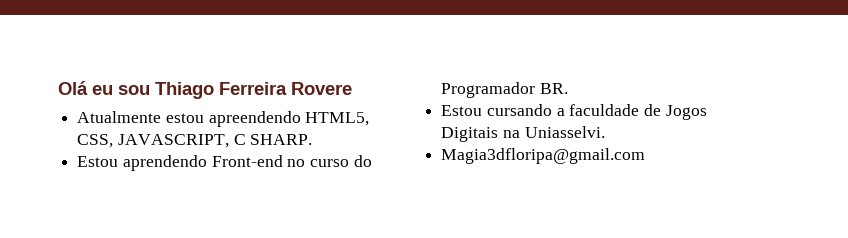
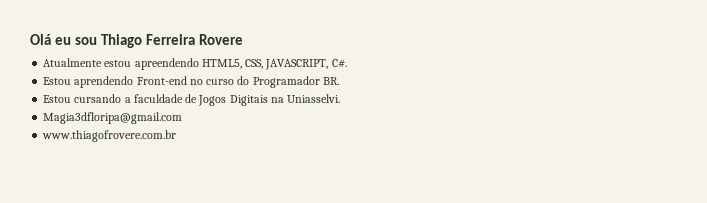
- Atualmente estou apreendendo HTML5, CSS, JAVASCRIPT, C SHARP.
+ Atualmente estou apreendendo HTML5, CSS, JAVASCRIPT, C#.
+ www.thiagofrovere.com.br

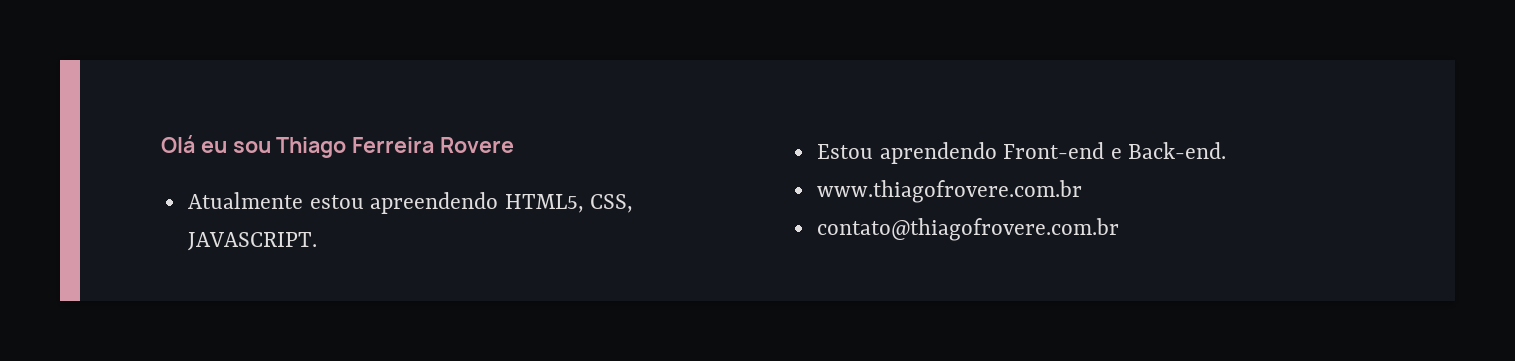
- Atualmente estou apreendendo HTML5, CSS, JAVASCRIPT, C#.
+ Atualmente estou apreendendo HTML5, CSS, JAVASCRIPT.
- Estou aprendendo Front-end no curso do Programador BR.
- Estou cursando a faculdade de Jogos Digitais na Uniasselvi.
- Magia3dfloripa@gmail.com
+ Estou aprendendo Front-end e Back-end.
+ contato@thiagofrovere.com.br

